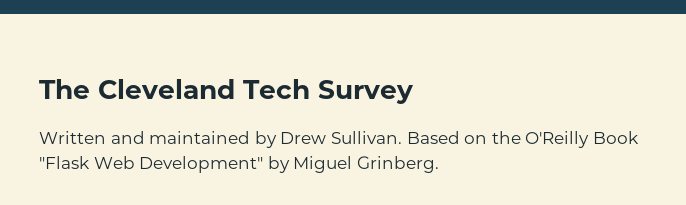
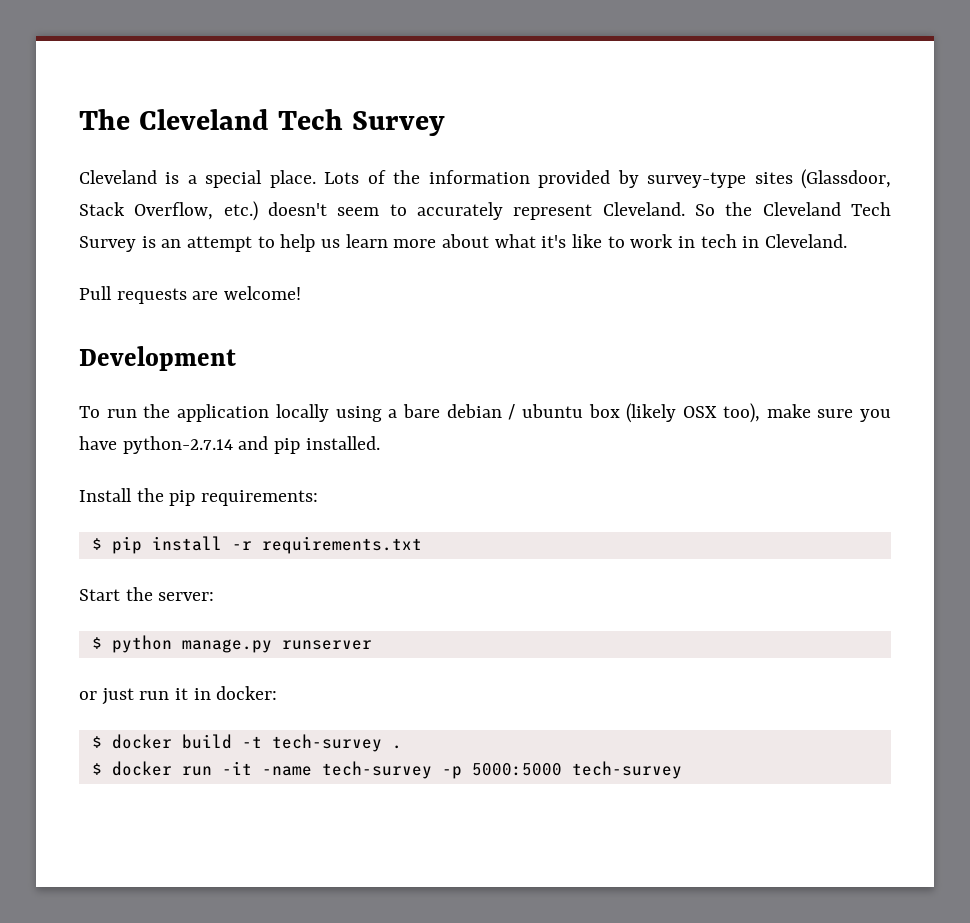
- Written and maintained by Drew Sullivan. Based on the O'Reilly Book "Flask Web Development" by Miguel Grinberg.
+ Cleveland is a special place. Lots of the information provided by survey-type sites (Glassdoor, Stack Overflow, etc.) doesn't seem to accurately represent Cleveland. So the Cleveland Tech Survey is an attempt to help us learn more about what it's like to work in tech in Cleveland.
+ Pull requests are welcome!
+ Development
+ To run the application locally using a bare debian / ubuntu box (likely OSX too), make sure you have python-2.7.14 and pip installed.
+ Install the pip requirements:
+ $ pip install -r requirements.txt
+ Start the server:
+ $ python manage.py runserver
+ or just run it in docker:
+ $ docker build -t tech-survey .
+ $ docker run -it -name tech-survey -p 5000:5000 tech-survey

